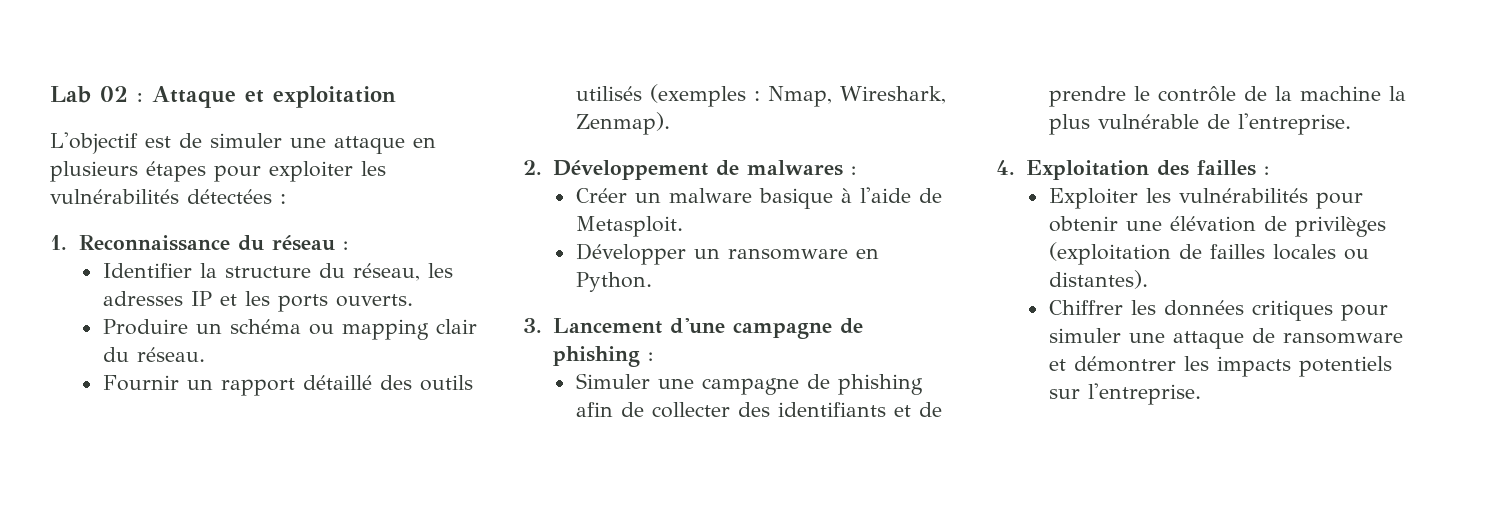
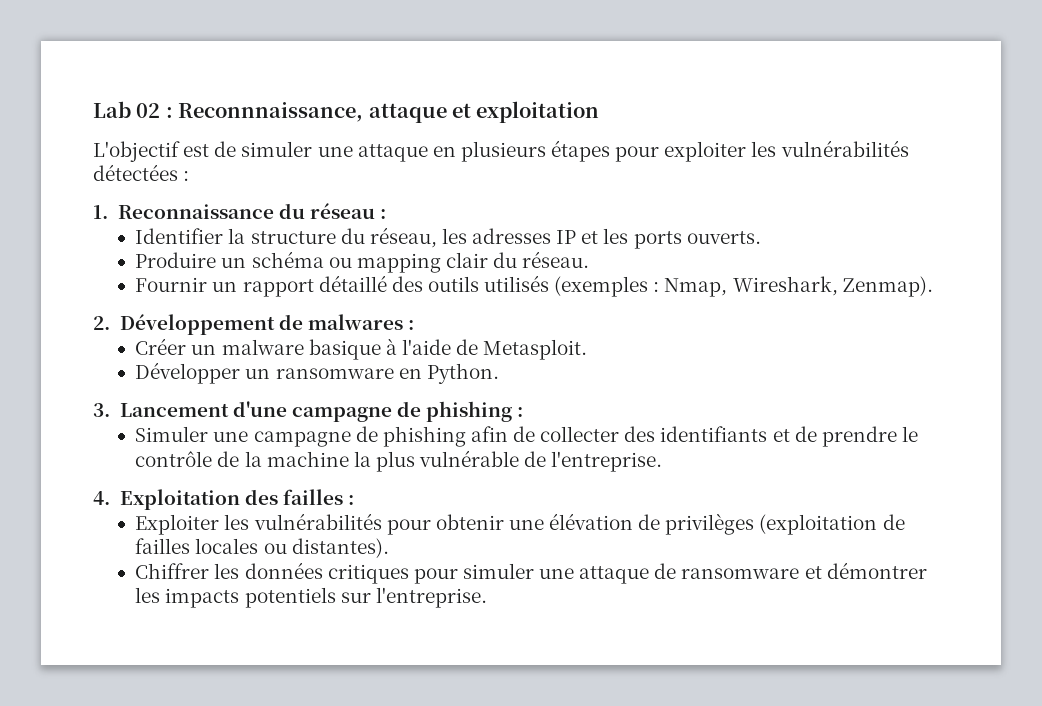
- Lab 02 : Attaque et exploitation
+ Lab 02 : Reconnnaissance, attaque et exploitation

